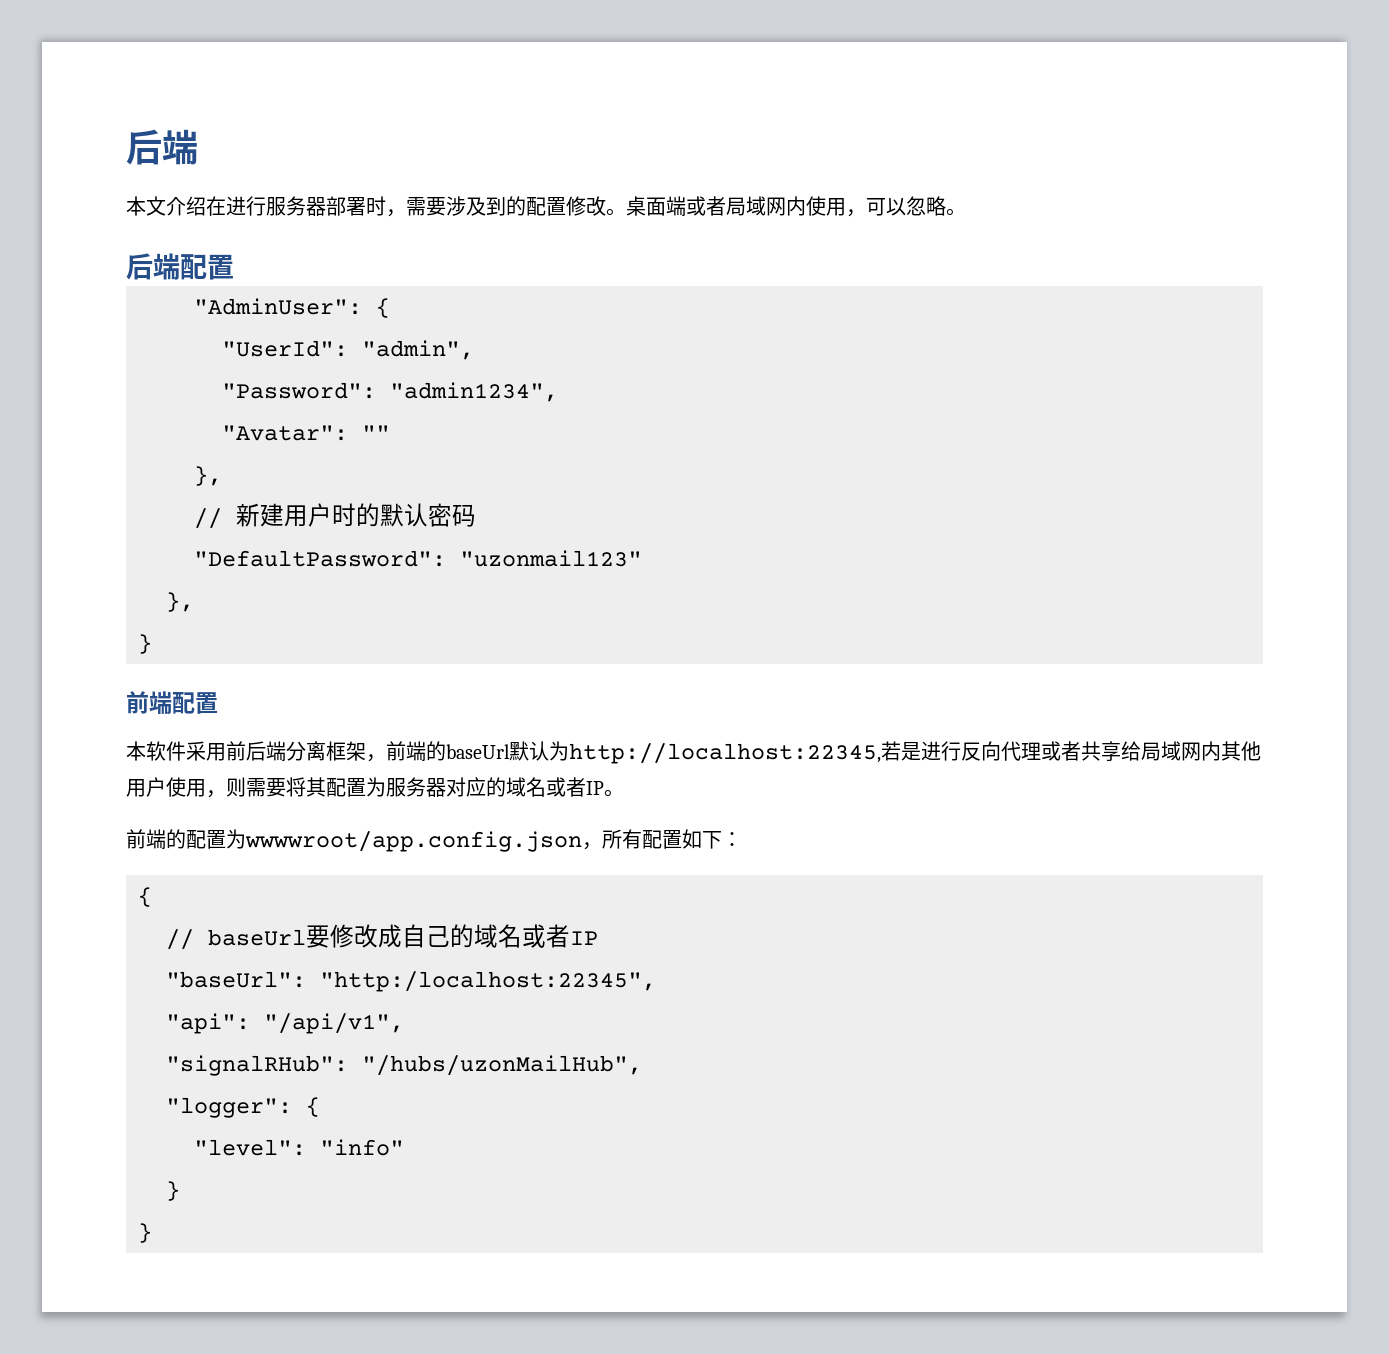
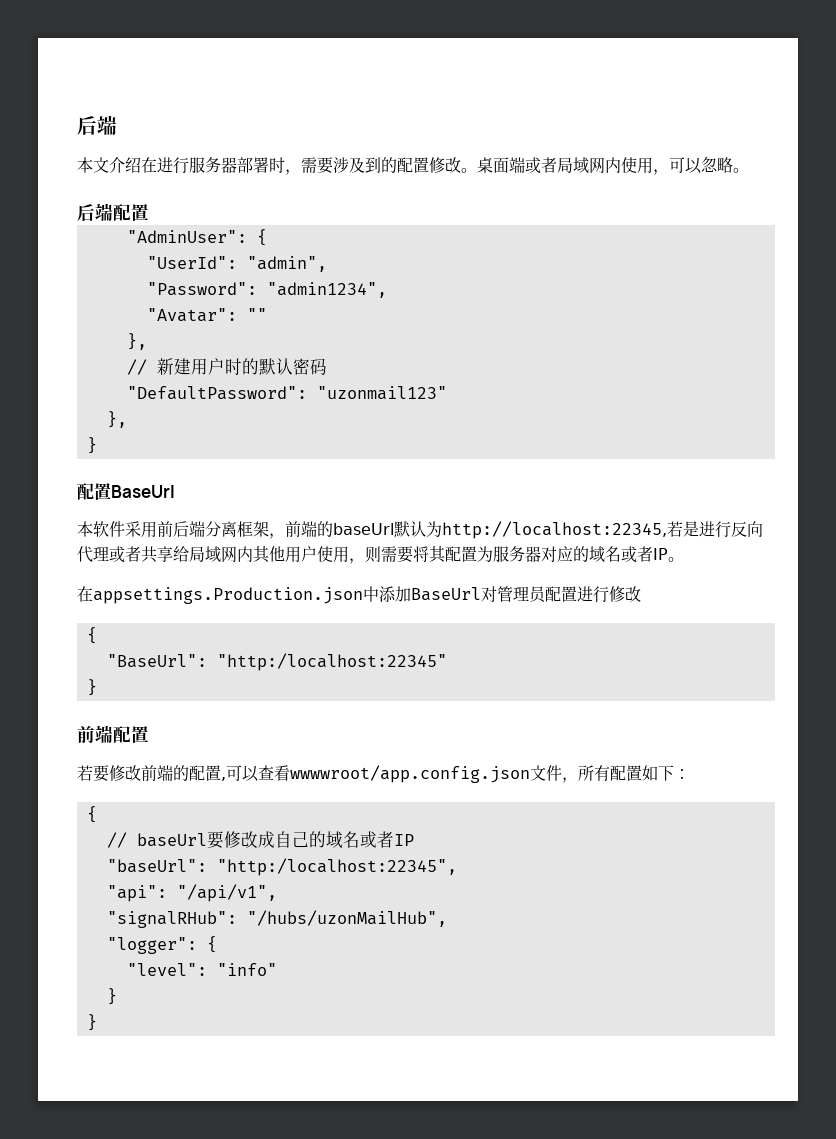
- 前端配置
+ 配置BaseUrl
- 前端的配置为wwwwroot/app.config.json，所有配置如下：
+ 在appsettings.Production.json中添加BaseUrl对管理员配置进行修改
+ {
+ "BaseUrl": "http:/localhost:22345"
+ }
+ 前端配置
+ 若要修改前端的配置,可以查看wwwwroot/app.config.json文件，所有配置如下：

